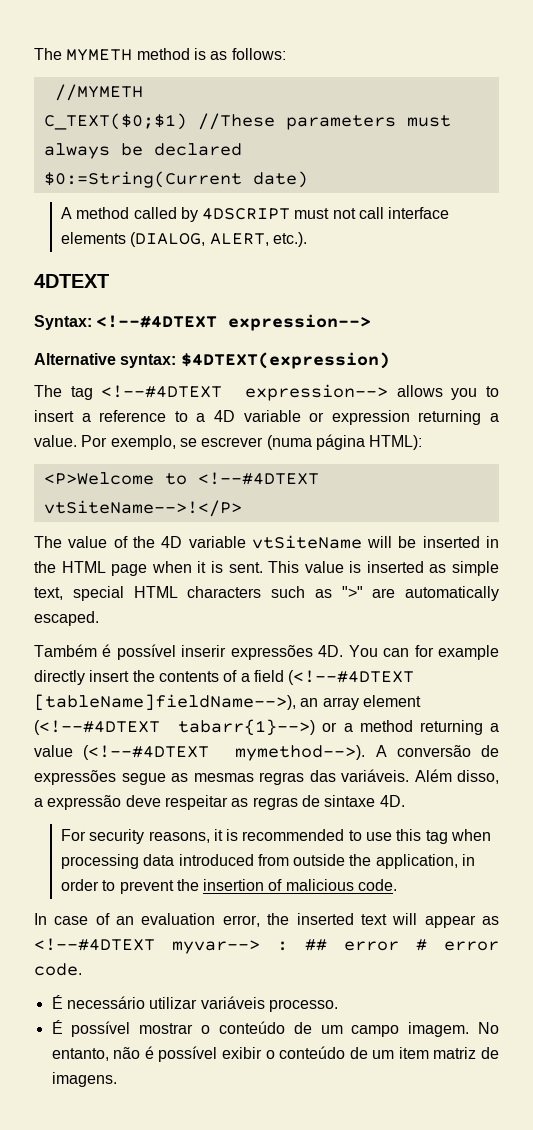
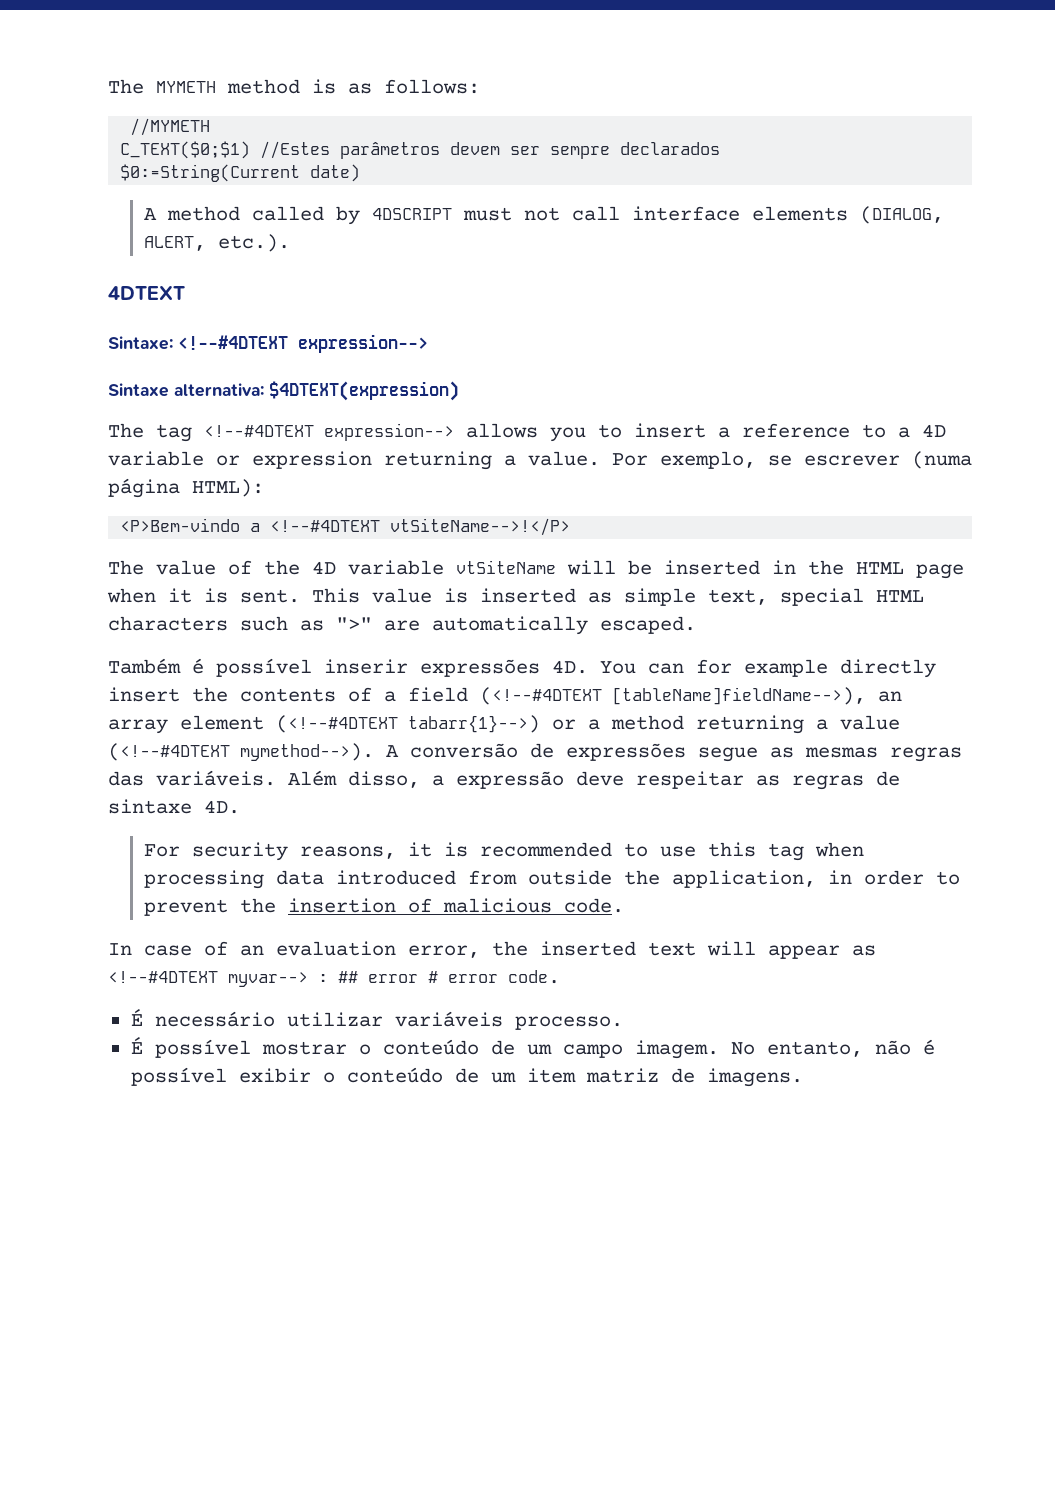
- C_TEXT($0;$1) //These parameters must always be declared
+ C_TEXT($0;$1) //Estes parâmetros devem ser sempre declarados
- Syntax: <!--#4DTEXT expression-->
+ Sintaxe: <!--#4DTEXT expression-->
- Alternative syntax: $4DTEXT(expression)
+ Sintaxe alternativa: $4DTEXT(expression)
- <P>Welcome to <!--#4DTEXT vtSiteName-->!</P>
+ <P>Bem-vindo a <!--#4DTEXT vtSiteName-->!</P>

